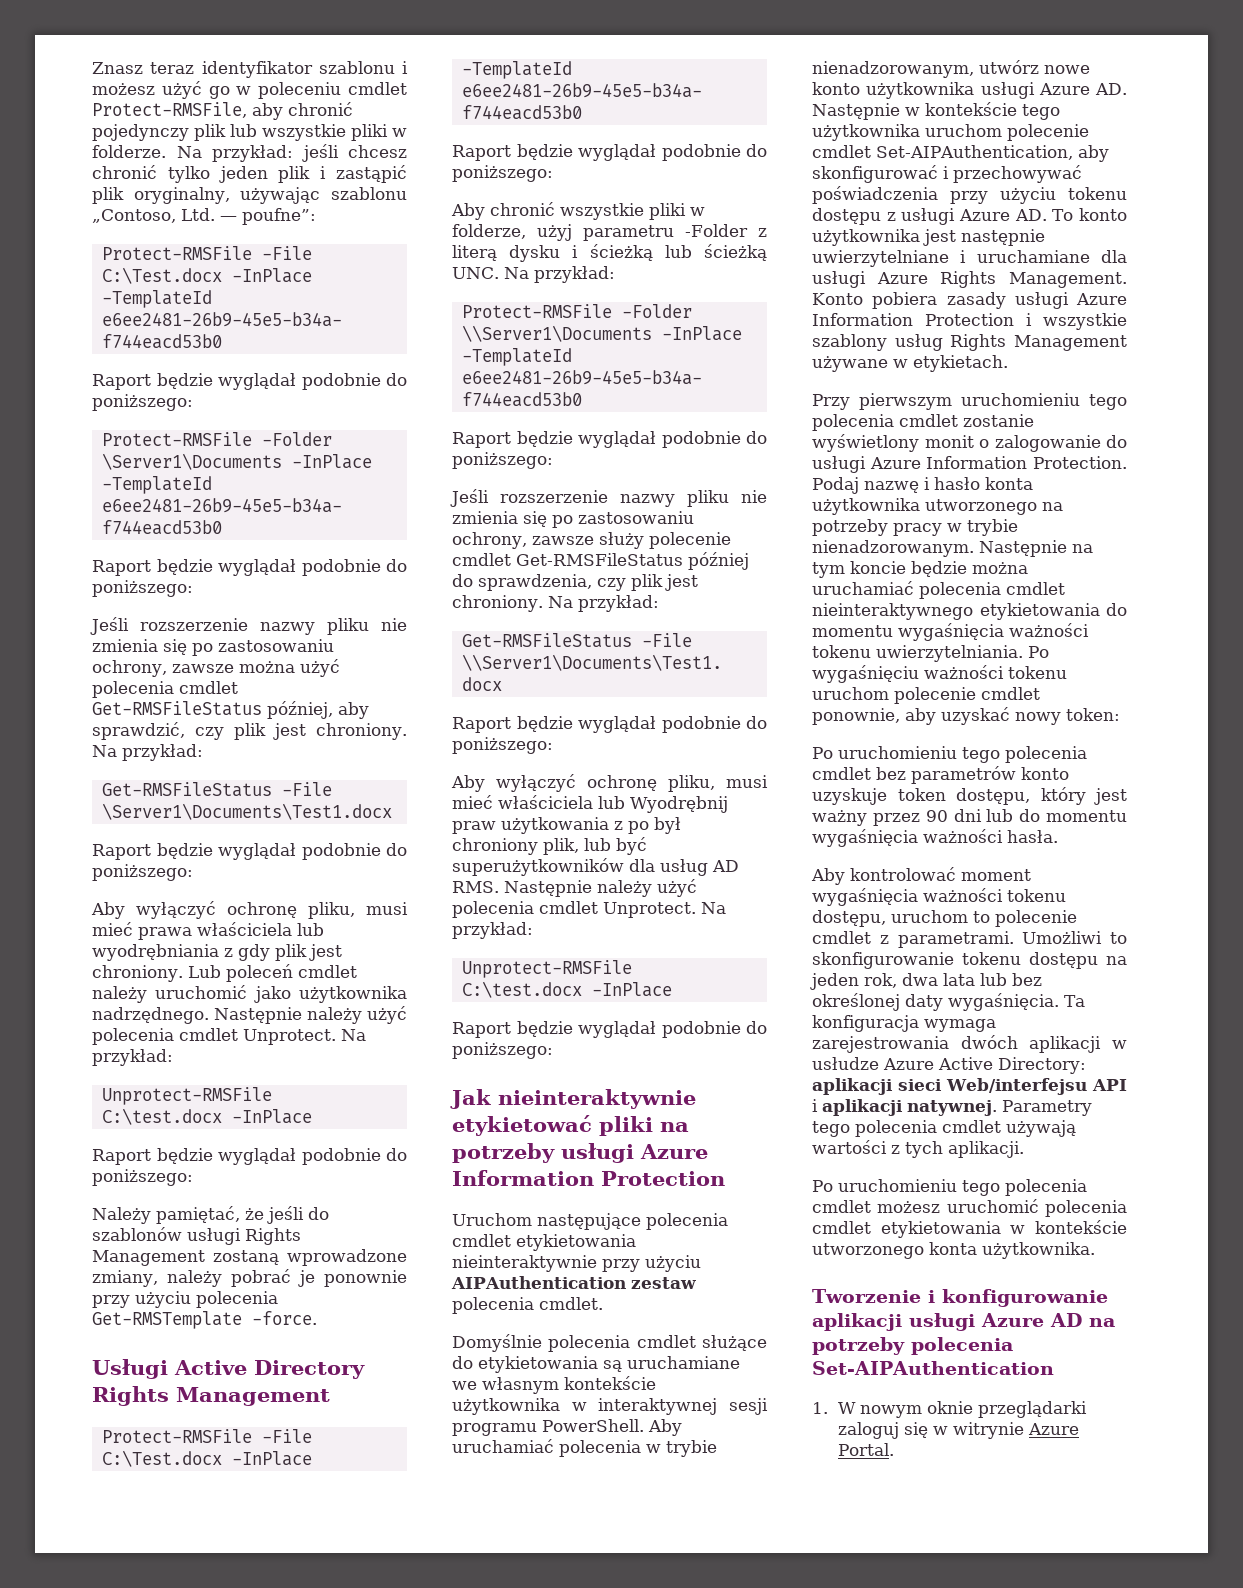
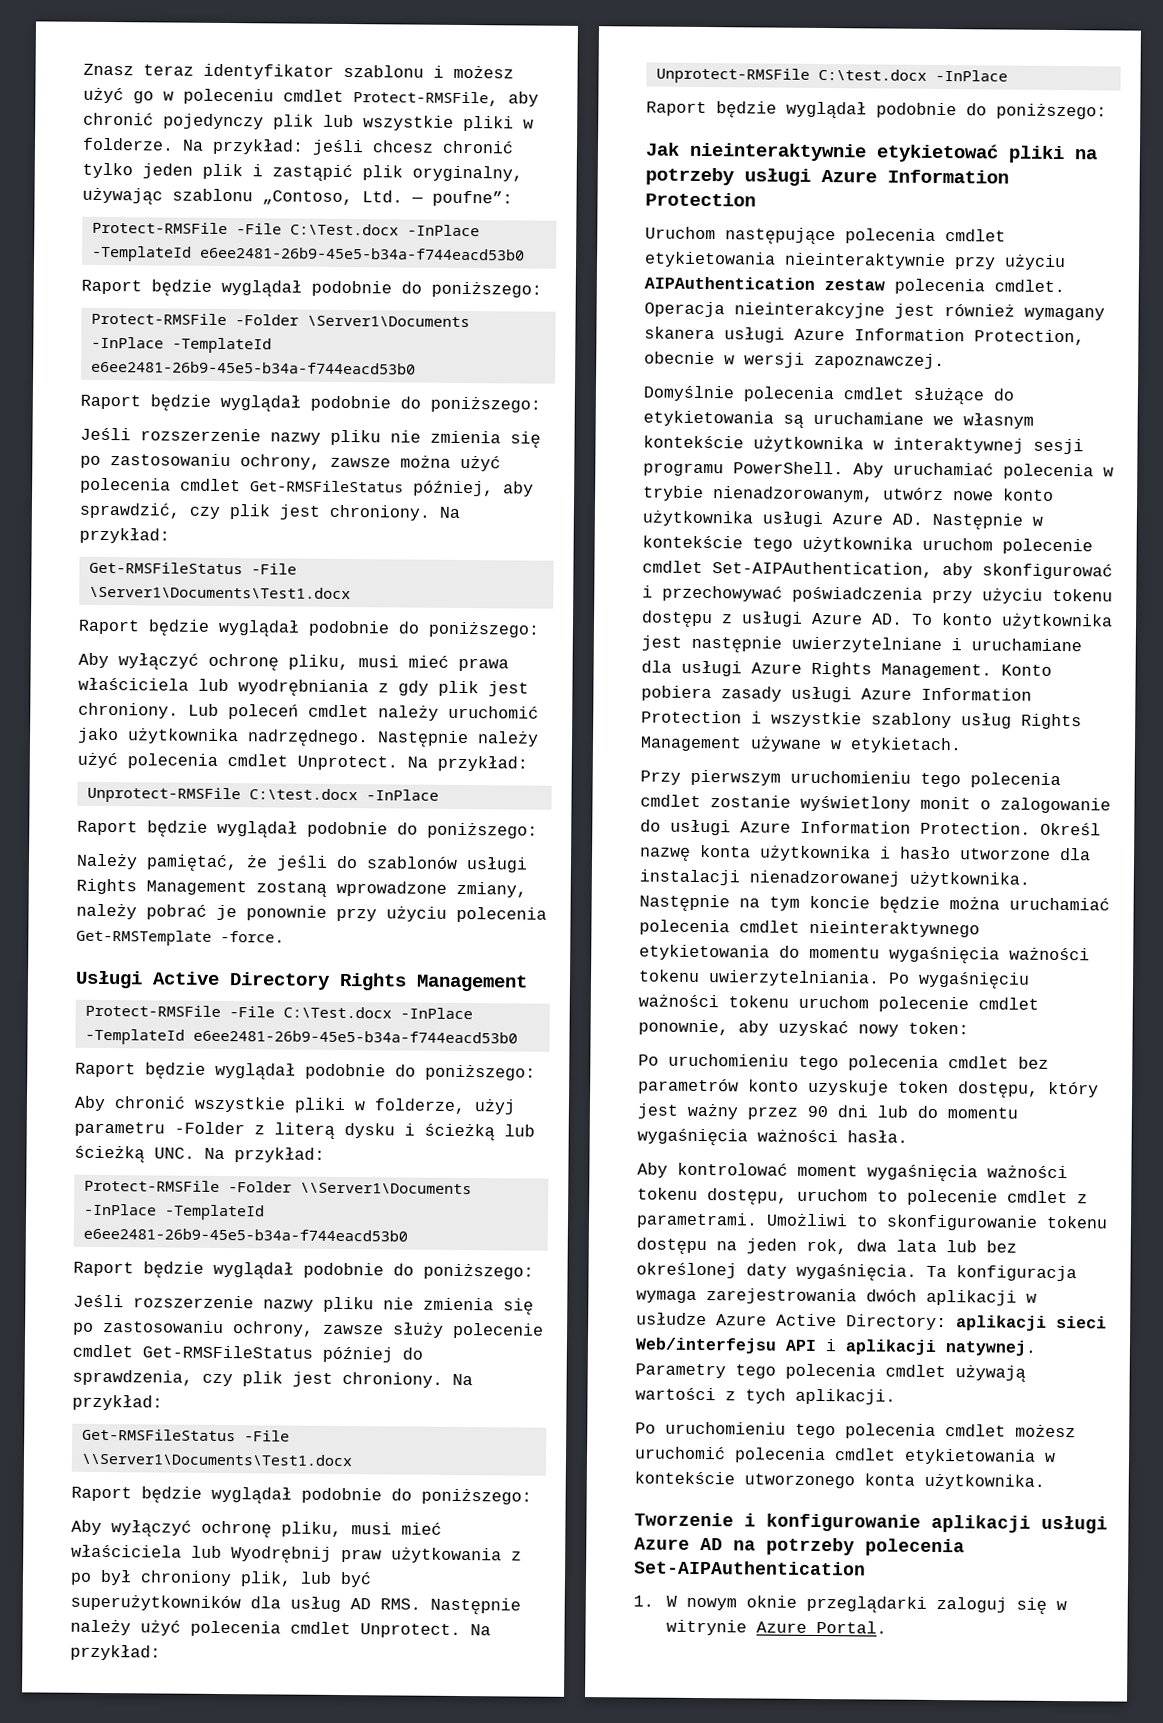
+ Operacja nieinterakcyjne jest również wymagany skanera usługi Azure Information Protection, obecnie w wersji zapoznawczej.
- Podaj nazwę i hasło konta użytkownika utworzonego na potrzeby pracy w trybie nienadzorowanym.
+ Określ nazwę konta użytkownika i hasło utworzone dla instalacji nienadzorowanej użytkownika.

